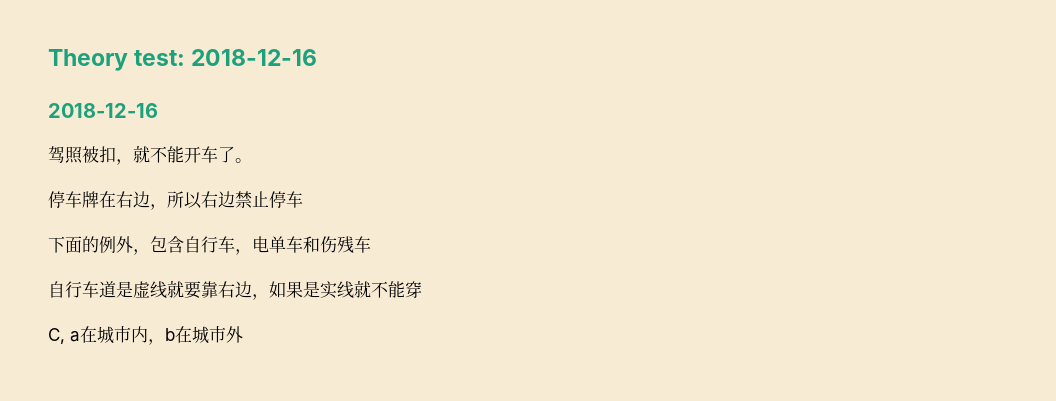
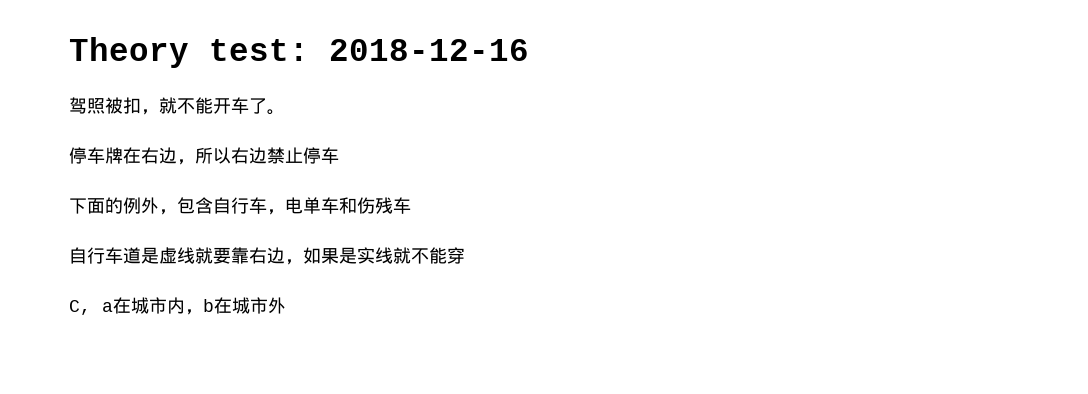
  Theory test: 2018-12-16
- 2018-12-16

